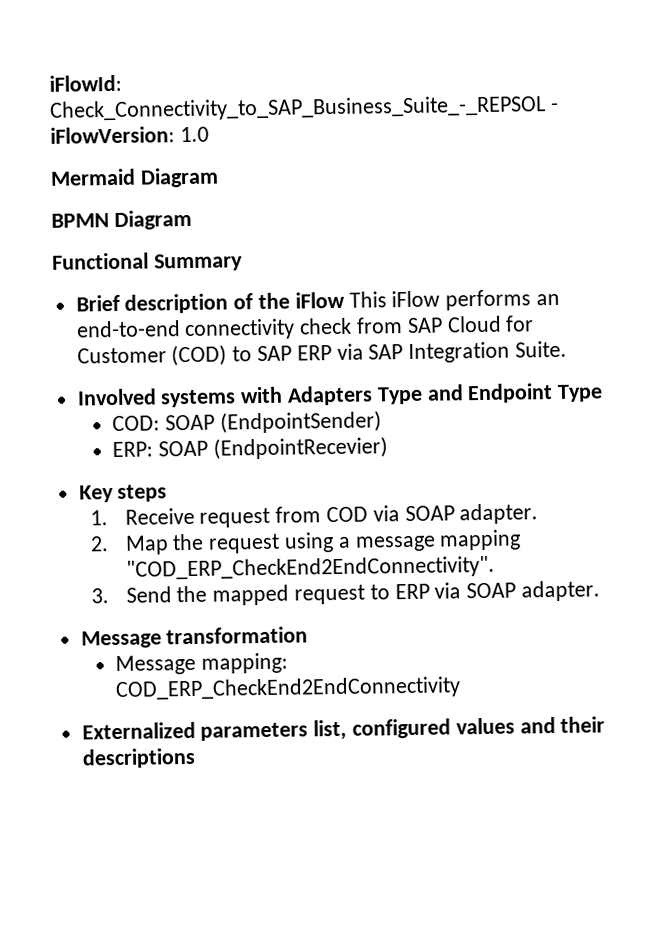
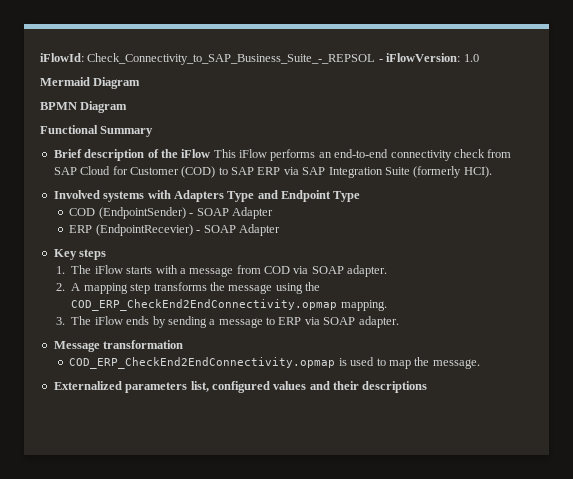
- Brief description of the iFlow This iFlow performs an end-to-end connectivity check from SAP Cloud for Customer (COD) to SAP ERP via SAP Integration Suite.
+ Brief description of the iFlow This iFlow performs an end-to-end connectivity check from SAP Cloud for Customer (COD) to SAP ERP via SAP Integration Suite (formerly HCI).
- COD: SOAP (EndpointSender)
- ERP: SOAP (EndpointRecevier)
+ COD (EndpointSender) - SOAP Adapter
+ ERP (EndpointRecevier) - SOAP Adapter
  Key steps
- 1. Receive request from COD via SOAP adapter.
+ 1. The iFlow starts with a message from COD via SOAP adapter.
- 2. Map the request using a message mapping "COD_ERP_CheckEnd2EndConnectivity".
- 3. Send the mapped request to ERP via SOAP adapter.
+ 2. A mapping step transforms the message using the COD_ERP_CheckEnd2EndConnectivity.opmap mapping.
+ 3. The iFlow ends by sending a message to ERP via SOAP adapter.
- Message mapping: COD_ERP_CheckEnd2EndConnectivity
+ COD_ERP_CheckEnd2EndConnectivity.opmap is used to map the message.

